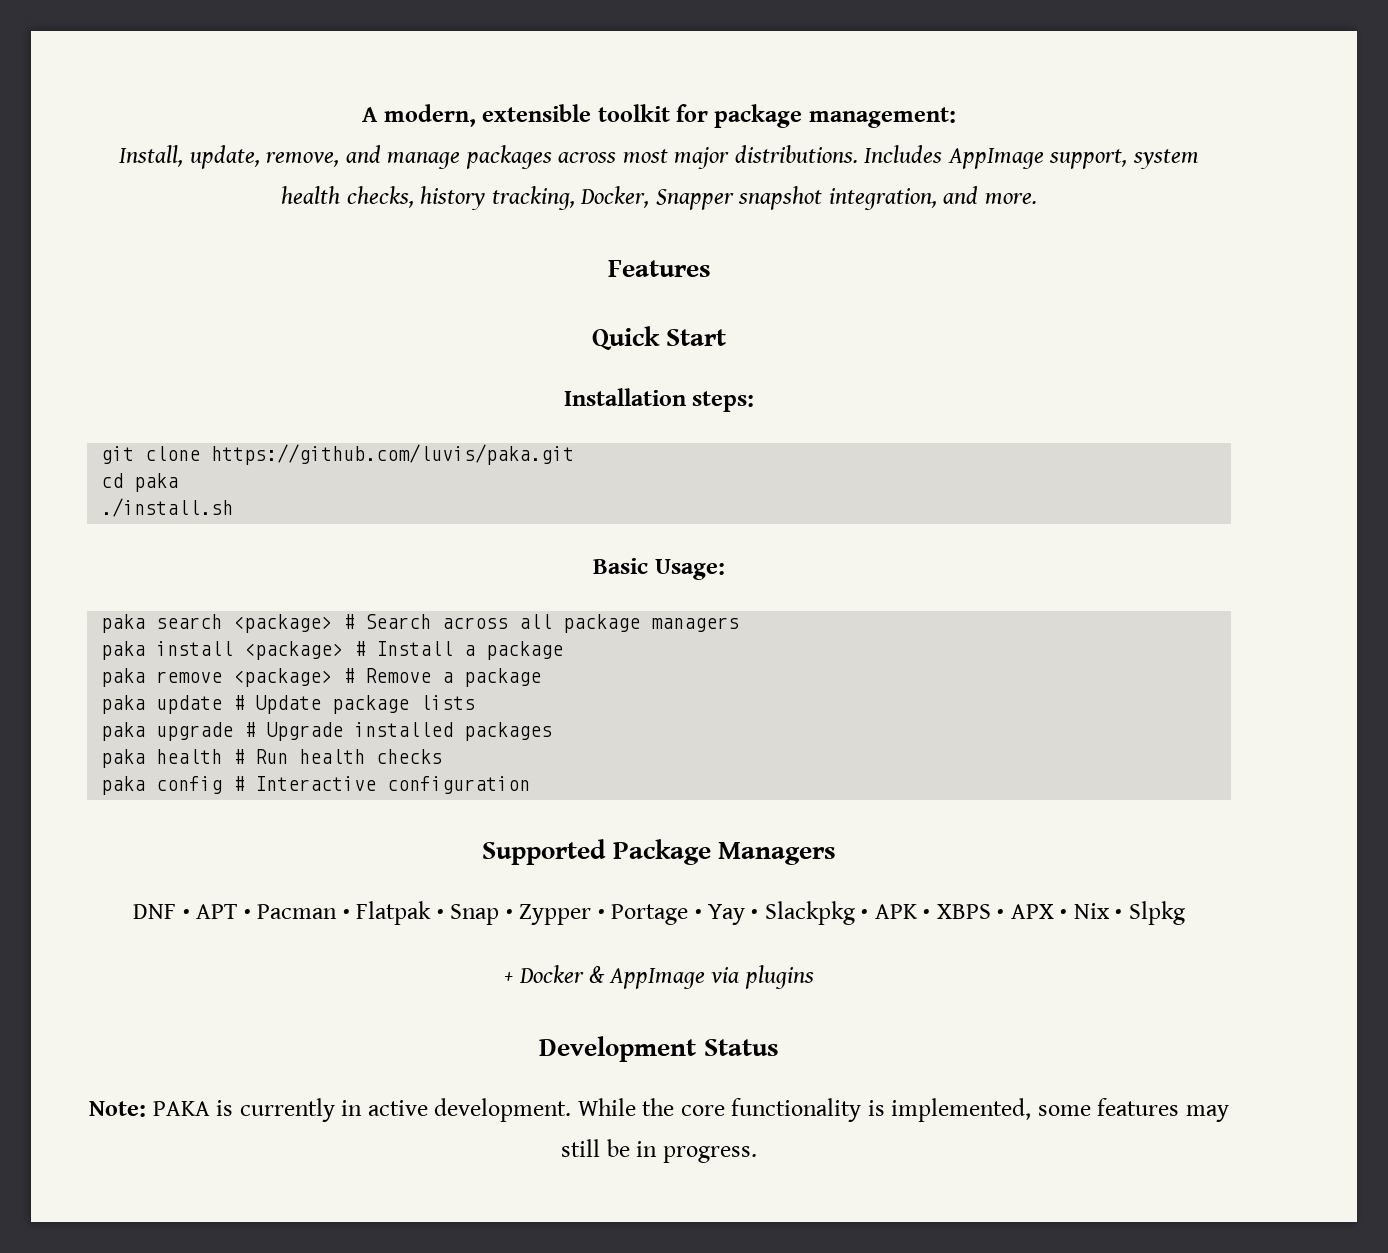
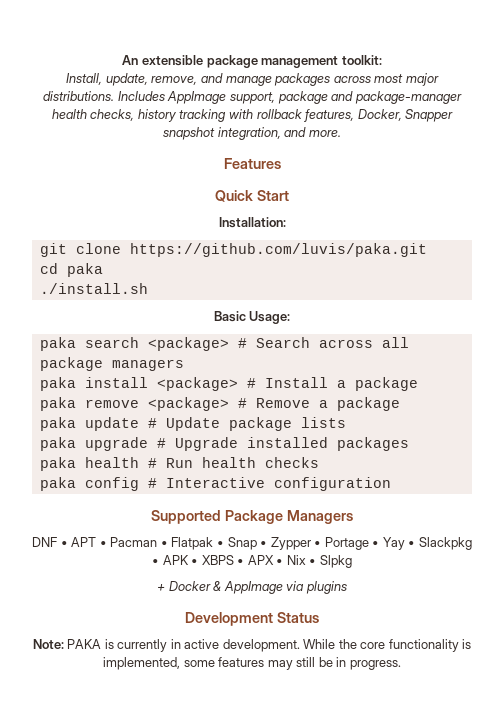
- A modern, extensible toolkit for package management:
+ An extensible package management toolkit:
- Includes AppImage support, system health checks, history tracking, Docker, Snapper snapshot integration, and more.
+ Includes AppImage support, package and package-manager health checks, history tracking with rollback features, Docker, Snapper snapshot integration, and more.
- Installation steps:
+ Installation:

